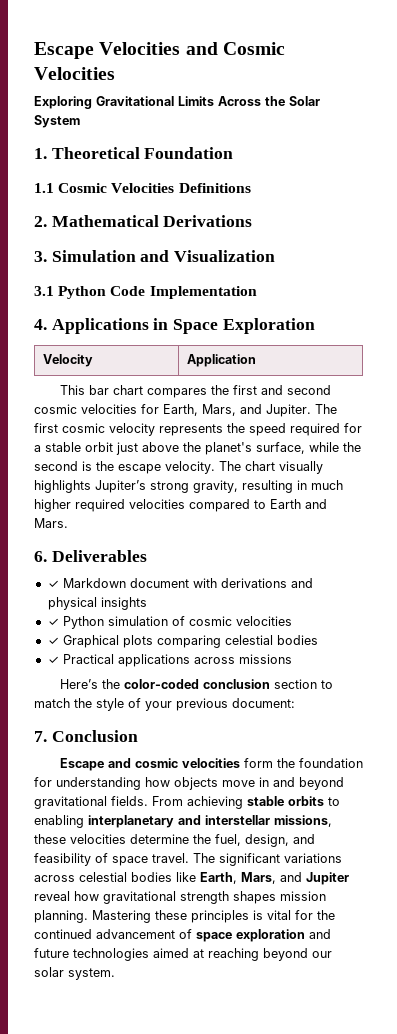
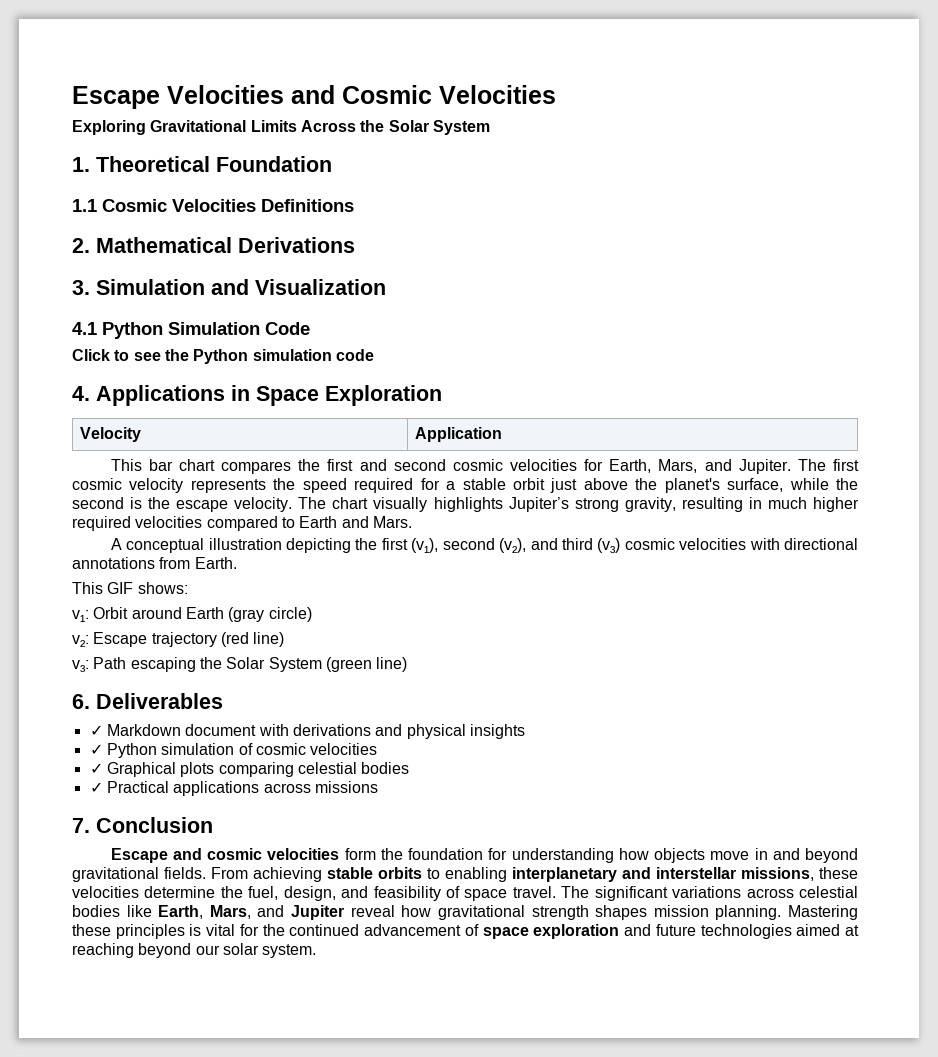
- 3.1 Python Code Implementation
+ 4.1 Python Simulation Code
+ Click to see the Python simulation code
+ A conceptual illustration depicting the first (v₁), second (v₂), and third (v₃) cosmic velocities with directional annotations from Earth.
+ This GIF shows:
+ v₁: Orbit around Earth (gray circle)
+ v₂: Escape trajectory (red line)
+ v₃: Path escaping the Solar System (green line)
- Here’s the color-coded conclusion section to match the style of your previous document:

